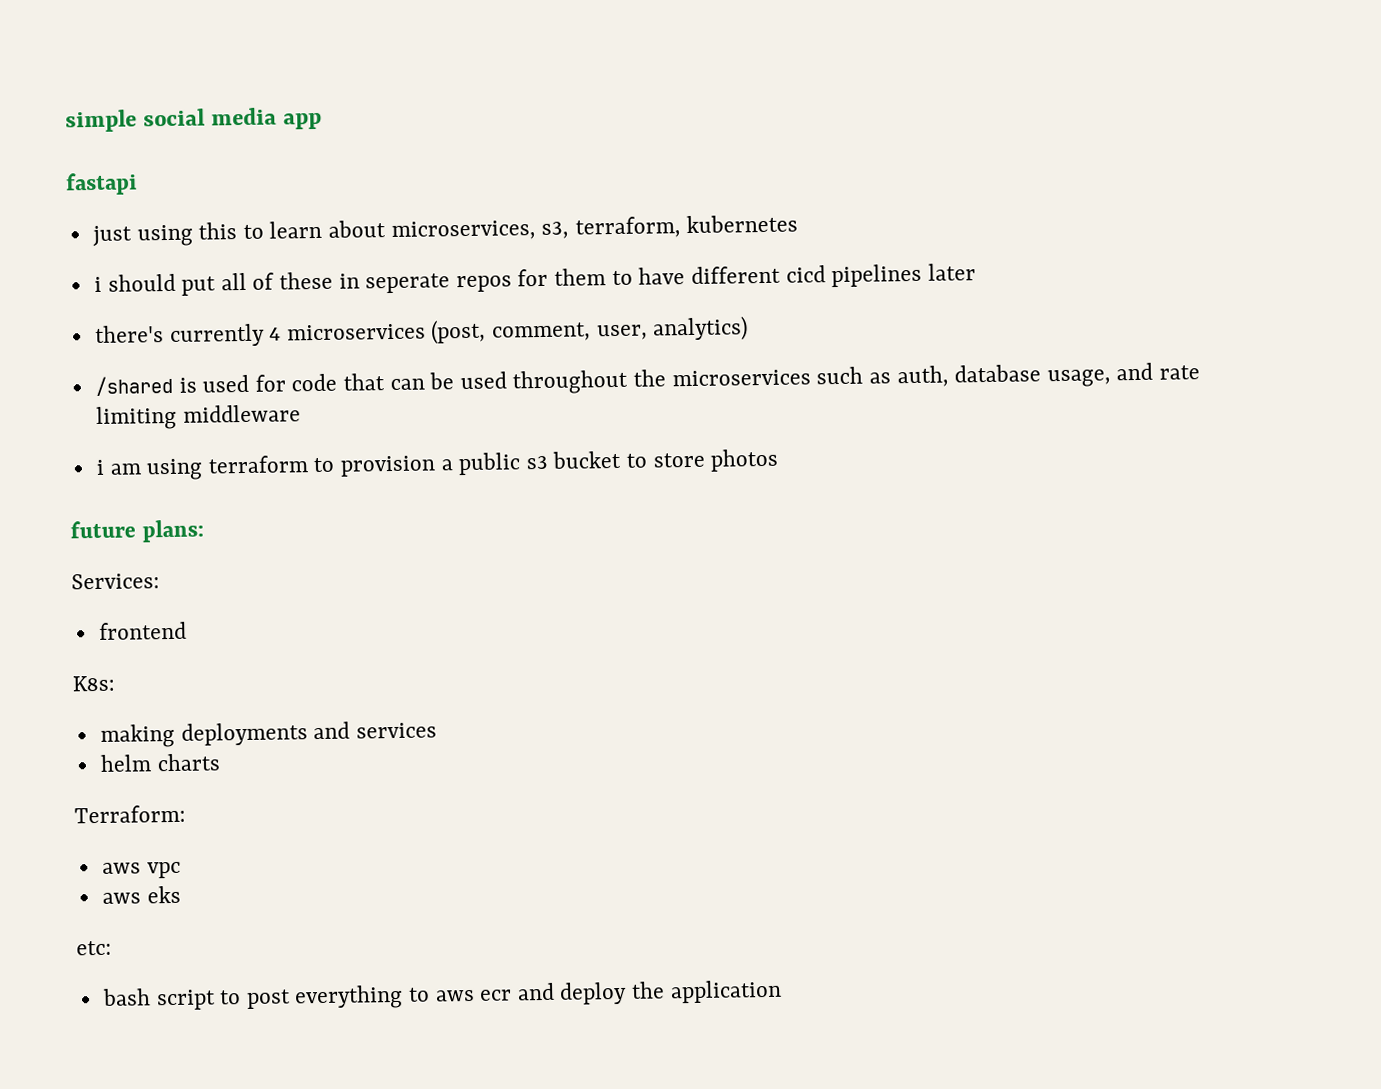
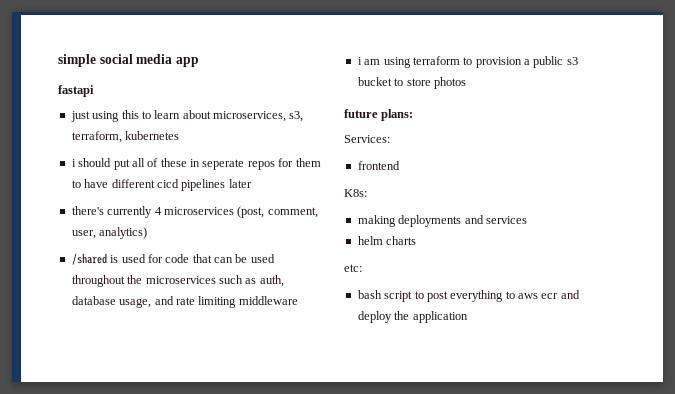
- Terraform:
- aws vpc
- aws eks

